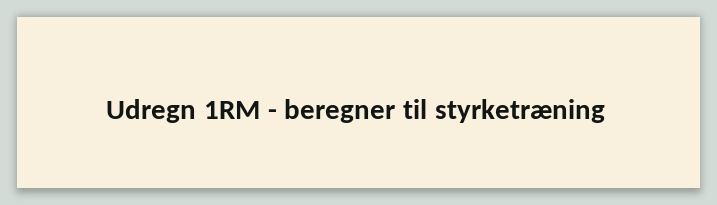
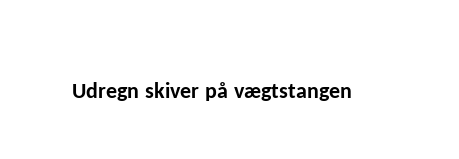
- Udregn 1RM - beregner til styrketræning
+ Udregn skiver på vægtstangen

